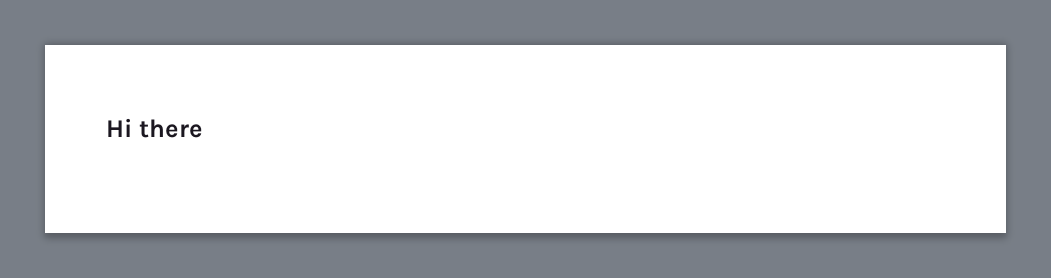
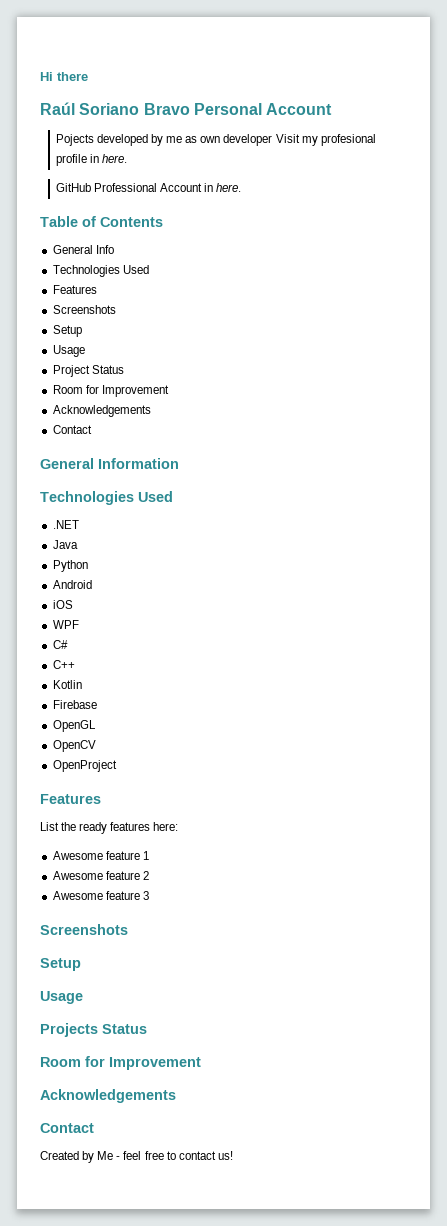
+ Raúl Soriano Bravo Personal Account
+ Pojects developed by me as own developer Visit my profesional profile in here.
+ GitHub Professional Account in here.
+ Table of Contents
+ General Info
+ Technologies Used
+ Features
+ Screenshots
+ Setup
+ Usage
+ Project Status
+ Room for Improvement
+ Acknowledgements
+ Contact
+ General Information
+ Technologies Used
+ .NET
+ Java
+ Python
+ Android
+ iOS
+ WPF
+ C#
+ C++
+ Kotlin
+ Firebase
+ OpenGL
+ OpenCV
+ OpenProject
+ Features
+ List the ready features here:
+ Awesome feature 1
+ Awesome feature 2
+ Awesome feature 3
+ Screenshots
+ Setup
+ Usage
+ Projects Status
+ Room for Improvement
+ Acknowledgements
+ Contact
+ Created by Me - feel free to contact us!

